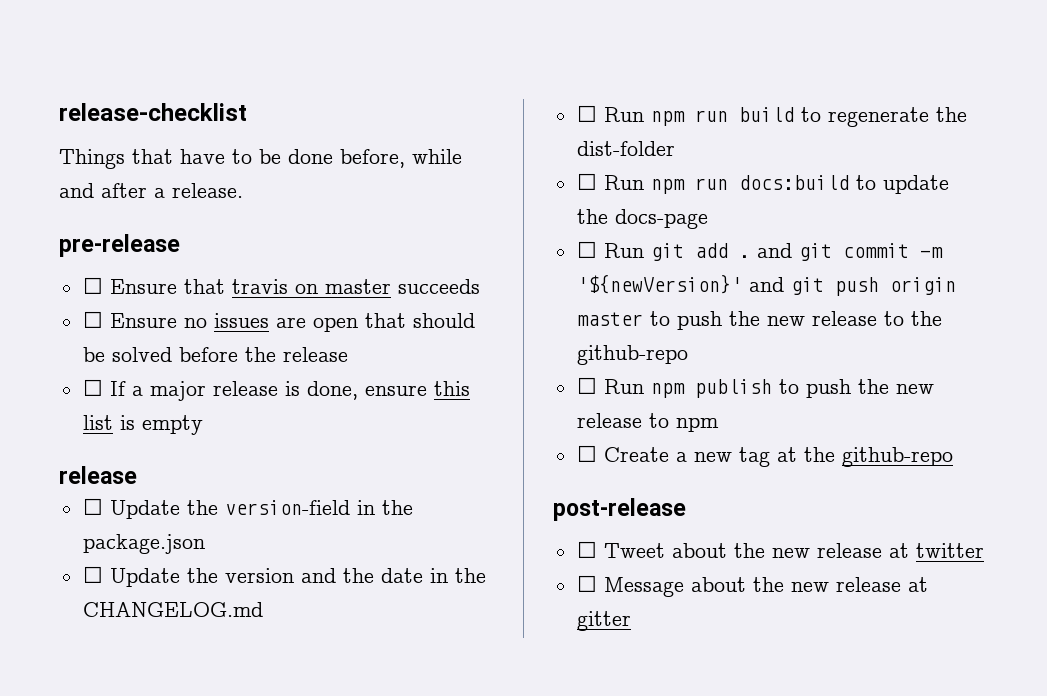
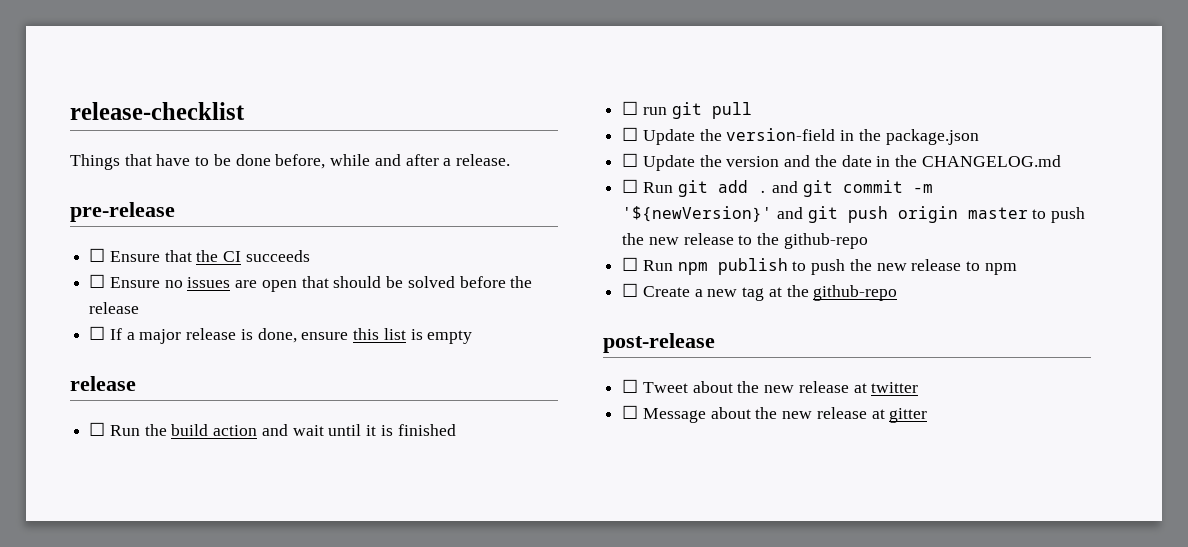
- ☐ Ensure that travis on master succeeds
+ ☐ Ensure that the CI succeeds
+ ☐ Run the build action and wait until it is finished
+ ☐ run git pull
- ☐ Run npm run build to regenerate the dist-folder
- ☐ Run npm run docs:build to update the docs-page

